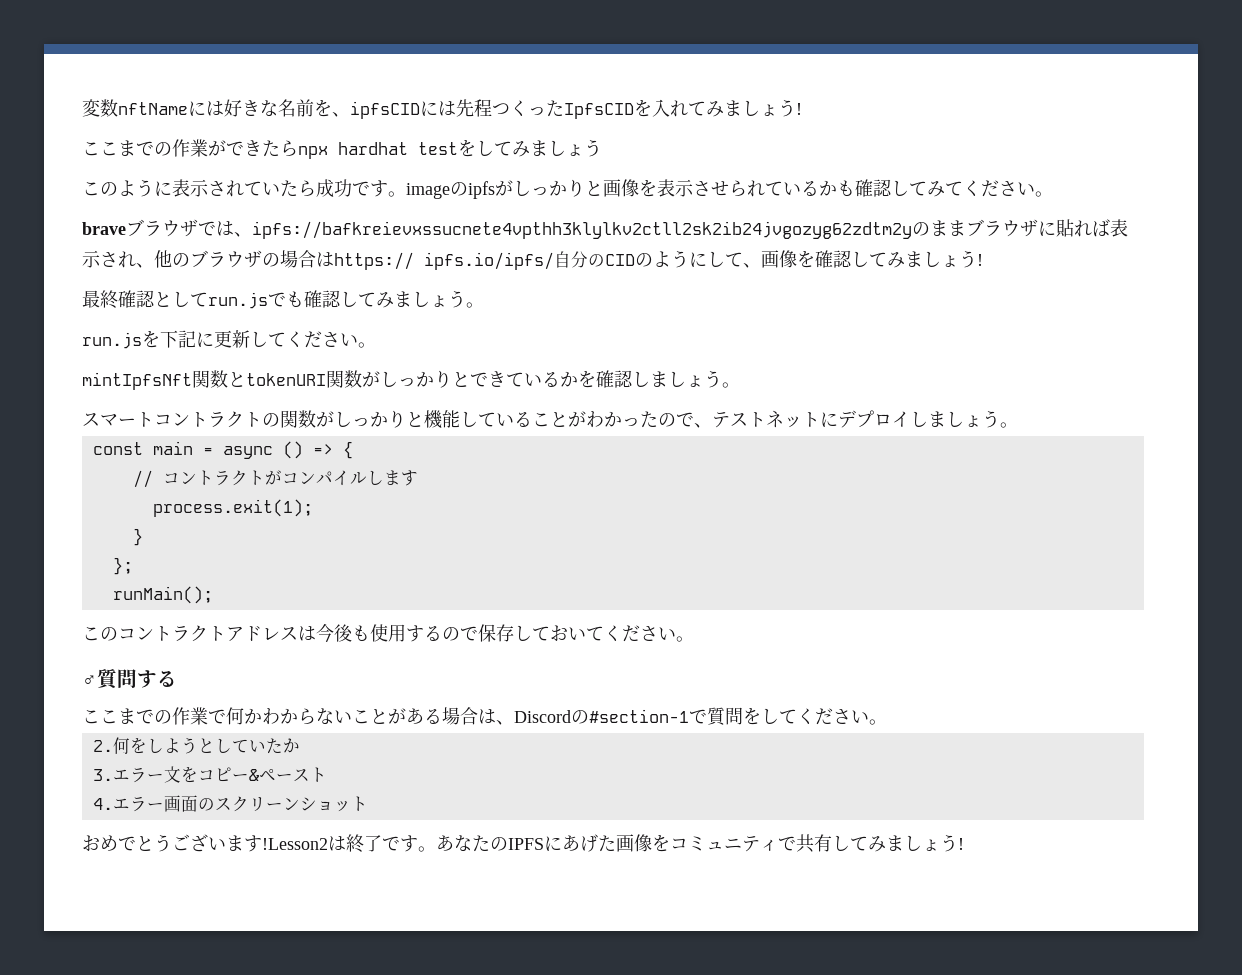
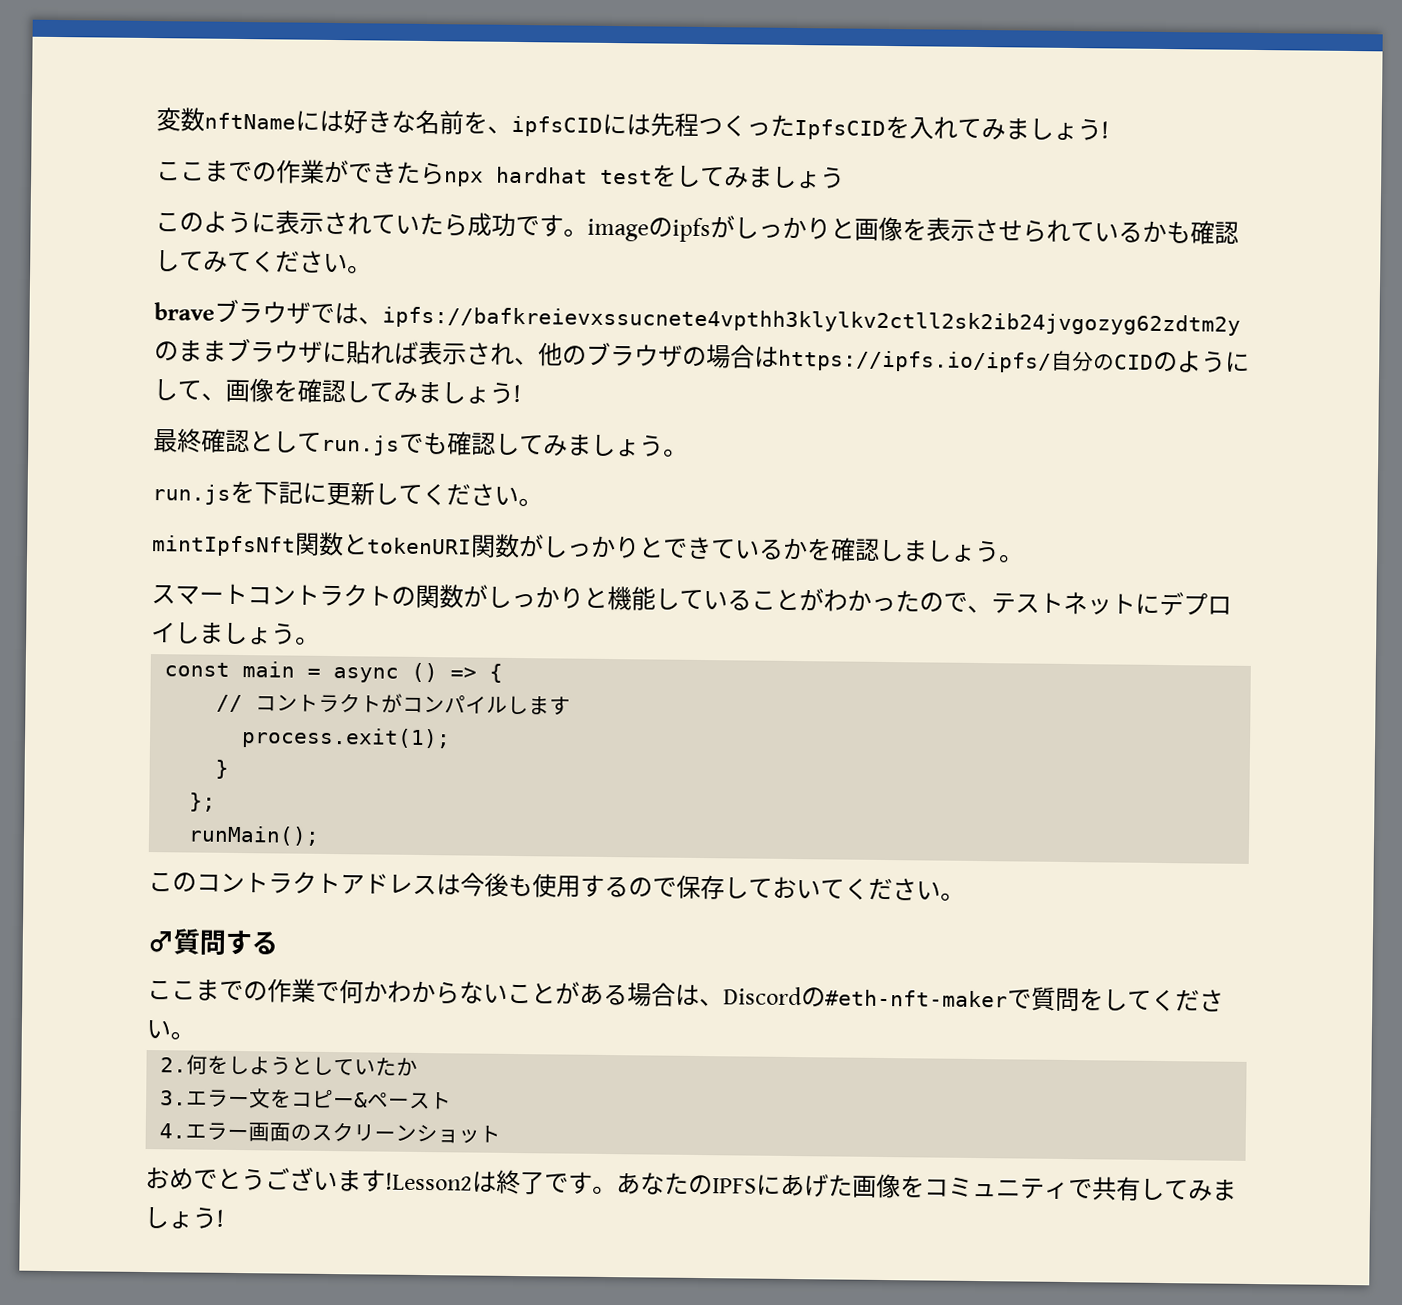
- braveブラウザでは、ipfs://bafkreievxssucnete4vpthh3klylkv2ctll2sk2ib24jvgozyg62zdtm2yのままブラウザに貼れば表示され、他のブラウザの場合はhttps:// ipfs.io/ipfs/自分のCIDのようにして、画像を確認してみましょう!
+ braveブラウザでは、ipfs://bafkreievxssucnete4vpthh3klylkv2ctll2sk2ib24jvgozyg62zdtm2yのままブラウザに貼れば表示され、他のブラウザの場合はhttps://ipfs.io/ipfs/自分のCIDのようにして、画像を確認してみましょう!
- ここまでの作業で何かわからないことがある場合は、Discordの#section-1で質問をしてください。
+ ここまでの作業で何かわからないことがある場合は、Discordの#eth-nft-makerで質問をしてください。

